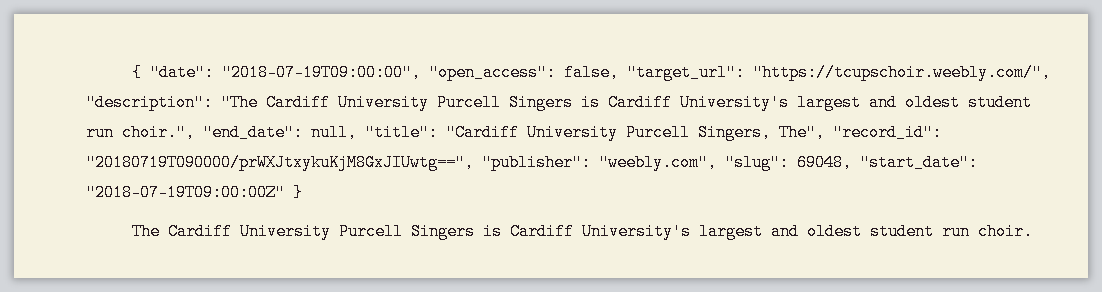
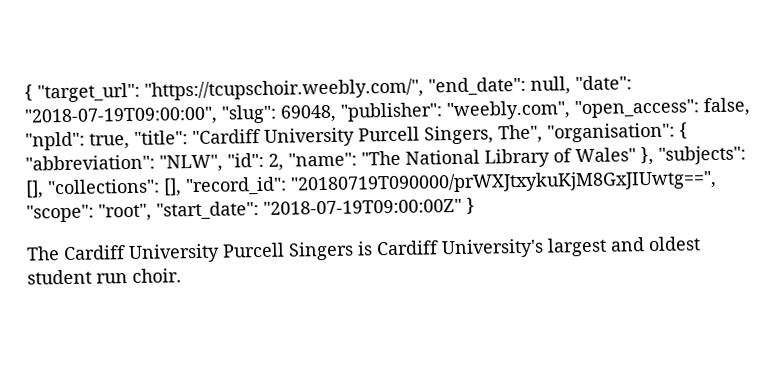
- { "date": "2018-07-19T09:00:00", "open_access": false, "target_url": "https://tcupschoir.weebly.com/", "description": "The Cardiff University Purcell Singers is Cardiff University's largest and oldest student run choir.", "end_date": null, "title": "Cardiff University Purcell Singers, The", "record_id": "20180719T090000/prWXJtxykuKjM8GxJIUwtg==", "publisher": "weebly.com", "slug": 69048, "start_date": "2018-07-19T09:00:00Z" }
+ { "target_url": "https://tcupschoir.weebly.com/", "end_date": null, "date": "2018-07-19T09:00:00", "slug": 69048, "publisher": "weebly.com", "open_access": false, "npld": true, "title": "Cardiff University Purcell Singers, The", "organisation": { "abbreviation": "NLW", "id": 2, "name": "The National Library of Wales" }, "subjects": [], "collections": [], "record_id": "20180719T090000/prWXJtxykuKjM8GxJIUwtg==", "scope": "root", "start_date": "2018-07-19T09:00:00Z" }

